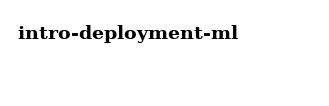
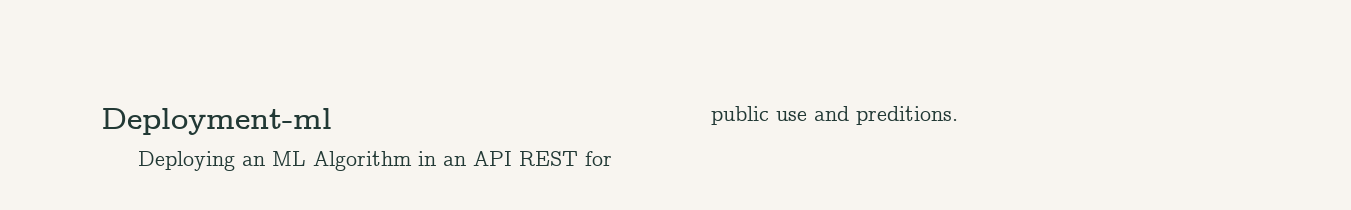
- intro-deployment-ml
+ Deployment-ml
+ Deploying an ML Algorithm in an API REST for public use and preditions.

